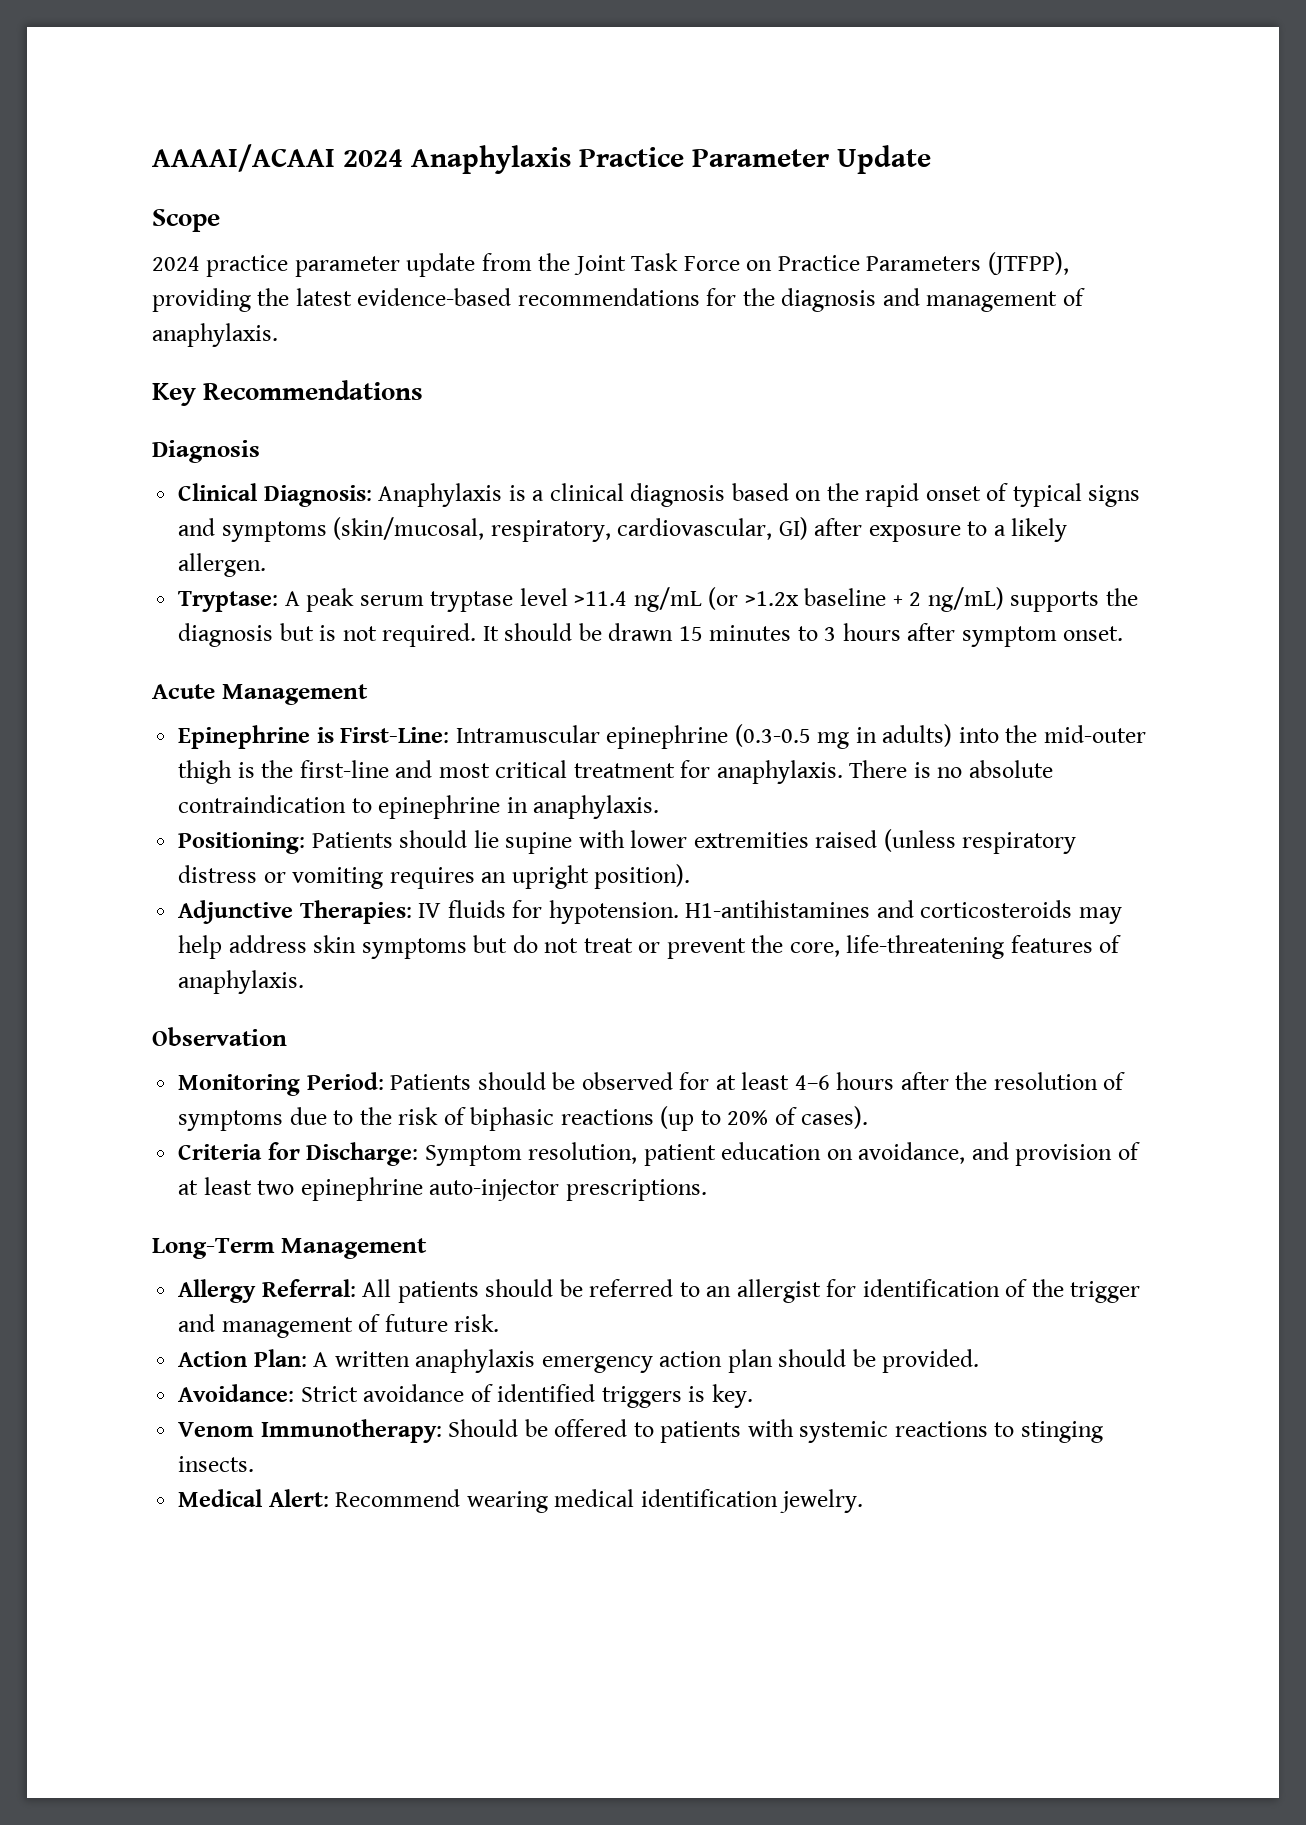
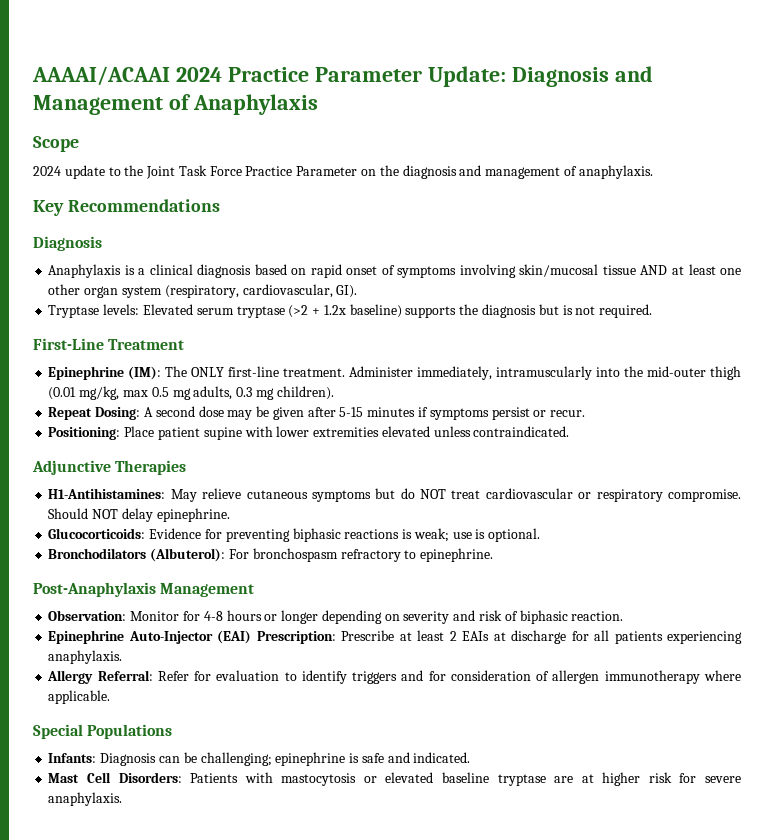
- AAAAI/ACAAI 2024 Anaphylaxis Practice Parameter Update
+ AAAAI/ACAAI 2024 Practice Parameter Update: Diagnosis and Management of Anaphylaxis
  Scope
- 2024 practice parameter update from the Joint Task Force on Practice Parameters (JTFPP), providing the latest evidence-based recommendations for the diagnosis and management of anaphylaxis.
+ 2024 update to the Joint Task Force Practice Parameter on the diagnosis and management of anaphylaxis.
- Clinical Diagnosis: Anaphylaxis is a clinical diagnosis based on the rapid onset of typical signs and symptoms (skin/mucosal, respiratory, cardiovascular, GI) after exposure to a likely allergen.
- Tryptase: A peak serum tryptase level >11.4 ng/mL (or >1.2x baseline + 2 ng/mL) supports the diagnosis but is not required. It should be drawn 15 minutes to 3 hours after symptom onset.
- Acute Management
- Epinephrine is First-Line: Intramuscular epinephrine (0.3-0.5 mg in adults) into the mid-outer thigh is the first-line and most critical treatment for anaphylaxis. There is no absolute contraindication to epinephrine in anaphylaxis.
- Positioning: Patients should lie supine with lower extremities raised (unless respiratory distress or vomiting requires an upright position).
- Adjunctive Therapies: IV fluids for hypotension. H1-antihistamines and corticosteroids may help address skin symptoms but do not treat or prevent the core, life-threatening features of anaphylaxis.
- Observation
- Monitoring Period: Patients should be observed for at least 4–6 hours after the resolution of symptoms due to the risk of biphasic reactions (up to 20% of cases).
- Criteria for Discharge: Symptom resolution, patient education on avoidance, and provision of at least two epinephrine auto-injector prescriptions.
- Long-Term Management
- Allergy Referral: All patients should be referred to an allergist for identification of the trigger and management of future risk.
- Action Plan: A written anaphylaxis emergency action plan should be provided.
- Avoidance: Strict avoidance of identified triggers is key.
- Venom Immunotherapy: Should be offered to patients with systemic reactions to stinging insects.
- Medical Alert: Recommend wearing medical identification jewelry.
+ Anaphylaxis is a clinical diagnosis based on rapid onset of symptoms involving skin/mucosal tissue AND at least one other organ system (respiratory, cardiovascular, GI).
+ Tryptase levels: Elevated serum tryptase (>2 + 1.2x baseline) supports the diagnosis but is not required.
+ First-Line Treatment
+ Epinephrine (IM): The ONLY first-line treatment. Administer immediately, intramuscularly into the mid-outer thigh (0.01 mg/kg, max 0.5 mg adults, 0.3 mg children).
+ Repeat Dosing: A second dose may be given after 5-15 minutes if symptoms persist or recur.
+ Positioning: Place patient supine with lower extremities elevated unless contraindicated.
+ Adjunctive Therapies
+ H1-Antihistamines: May relieve cutaneous symptoms but do NOT treat cardiovascular or respiratory compromise. Should NOT delay epinephrine.
+ Glucocorticoids: Evidence for preventing biphasic reactions is weak; use is optional.
+ Bronchodilators (Albuterol): For bronchospasm refractory to epinephrine.
+ Post-Anaphylaxis Management
+ Observation: Monitor for 4-8 hours or longer depending on severity and risk of biphasic reaction.
+ Epinephrine Auto-Injector (EAI) Prescription: Prescribe at least 2 EAIs at discharge for all patients experiencing anaphylaxis.
+ Allergy Referral: Refer for evaluation to identify triggers and for consideration of allergen immunotherapy where applicable.
+ Special Populations
+ Infants: Diagnosis can be challenging; epinephrine is safe and indicated.
+ Mast Cell Disorders: Patients with mastocytosis or elevated baseline tryptase are at higher risk for severe anaphylaxis.

